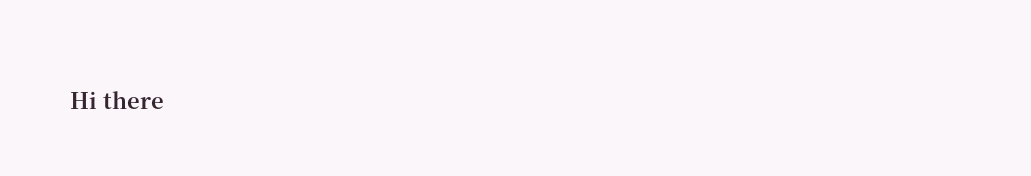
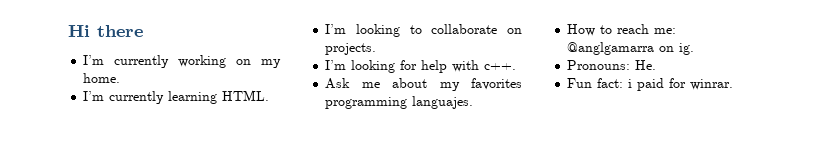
+ I’m currently working on my home.
+ I’m currently learning HTML.
+ I’m looking to collaborate on projects.
+ I’m looking for help with c++.
+ Ask me about my favorites programming languajes.
+ How to reach me: @anglgamarra on ig.
+ Pronouns: He.
+ Fun fact: i paid for winrar.

